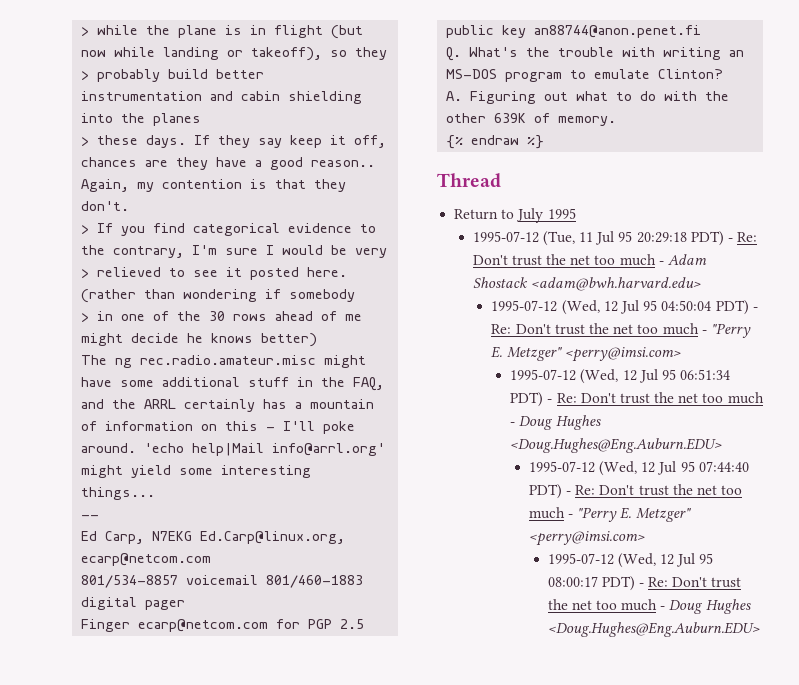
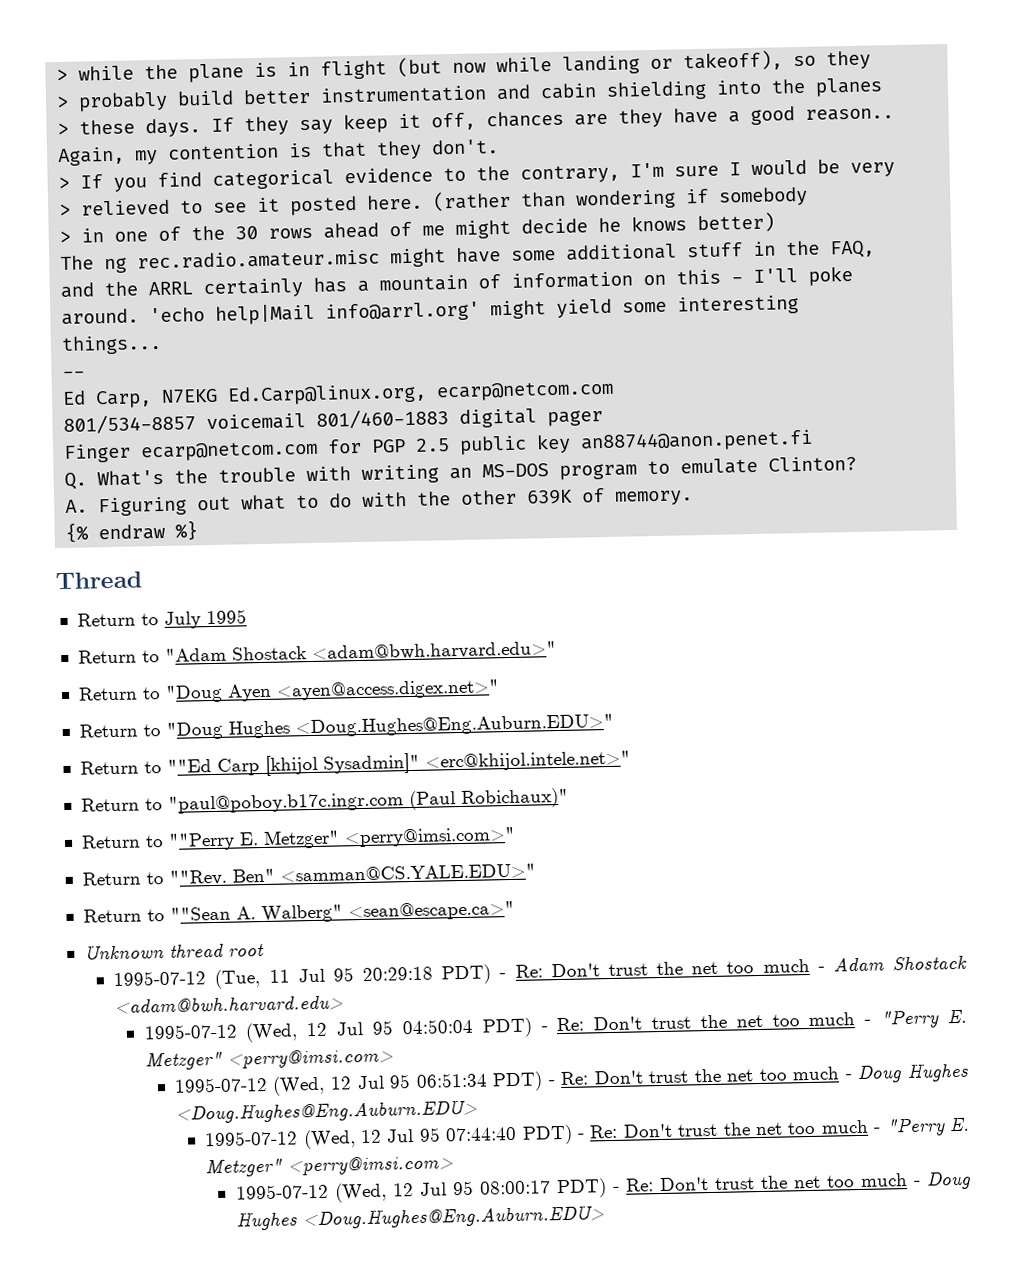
+ Return to "Adam Shostack <adam@bwh.harvard.edu>"
+ Return to "Doug Ayen <ayen@access.digex.net>"
+ Return to "Doug Hughes <Doug.Hughes@Eng.Auburn.EDU>"
+ Return to ""Ed Carp [khijol Sysadmin]" <erc@khijol.intele.net>"
+ Return to "paul@poboy.b17c.ingr.com (Paul Robichaux)"
+ Return to ""Perry E. Metzger" <perry@imsi.com>"
+ Return to ""Rev. Ben" <samman@CS.YALE.EDU>"
+ Return to ""Sean A. Walberg" <sean@escape.ca>"
+ Unknown thread root

